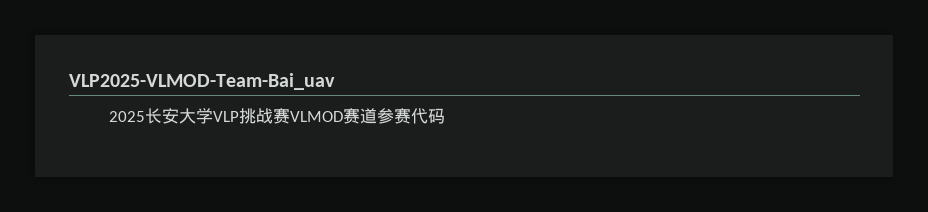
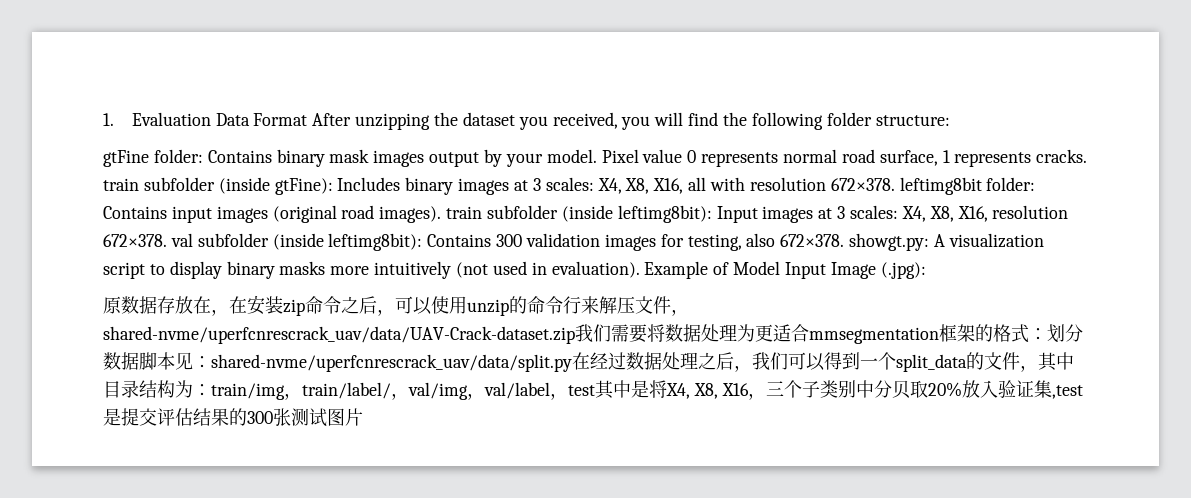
- VLP2025-VLMOD-Team-Bai_uav
- 2025长安大学VLP挑战赛VLMOD赛道参赛代码
+ 1. Evaluation Data Format After unzipping the dataset you received, you will find the following folder structure:
+ gtFine folder: Contains binary mask images output by your model. Pixel value 0 represents normal road surface, 1 represents cracks. train subfolder (inside gtFine): Includes binary images at 3 scales: X4, X8, X16, all with resolution 672×378. leftimg8bit folder: Contains input images (original road images). train subfolder (inside leftimg8bit): Input images at 3 scales: X4, X8, X16, resolution 672×378. val subfolder (inside leftimg8bit): Contains 300 validation images for testing, also 672×378. showgt.py: A visualization script to display binary masks more intuitively (not used in evaluation). Example of Model Input Image (.jpg):
+ 原数据存放在，在安装zip命令之后，可以使用unzip的命令行来解压文件，shared-nvme/uperfcnrescrack_uav/data/UAV-Crack-dataset.zip我们需要将数据处理为更适合mmsegmentation框架的格式：划分数据脚本见：shared-nvme/uperfcnrescrack_uav/data/split.py在经过数据处理之后，我们可以得到一个split_data的文件，其中目录结构为：train/img，train/label/，val/img，val/label，test其中是将X4, X8, X16，三个子类别中分贝取20%放入验证集,test是提交评估结果的300张测试图片

